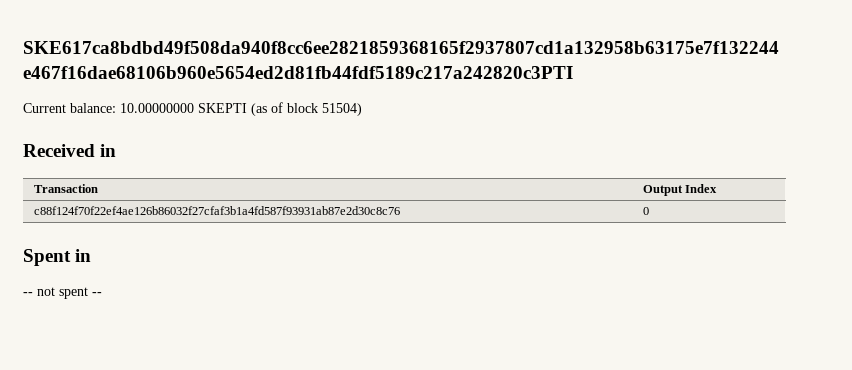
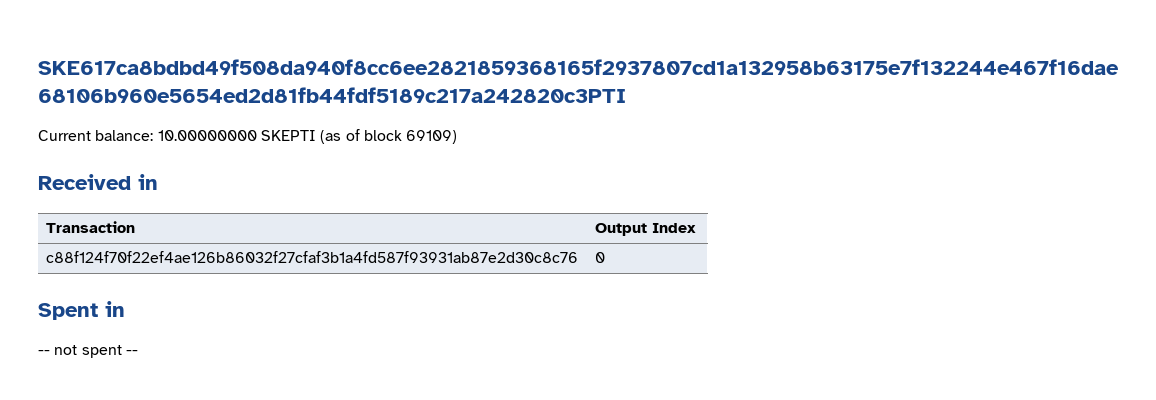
- Current balance: 10.00000000 SKEPTI (as of block 51504)
+ Current balance: 10.00000000 SKEPTI (as of block 69109)

